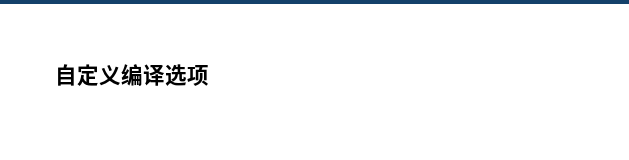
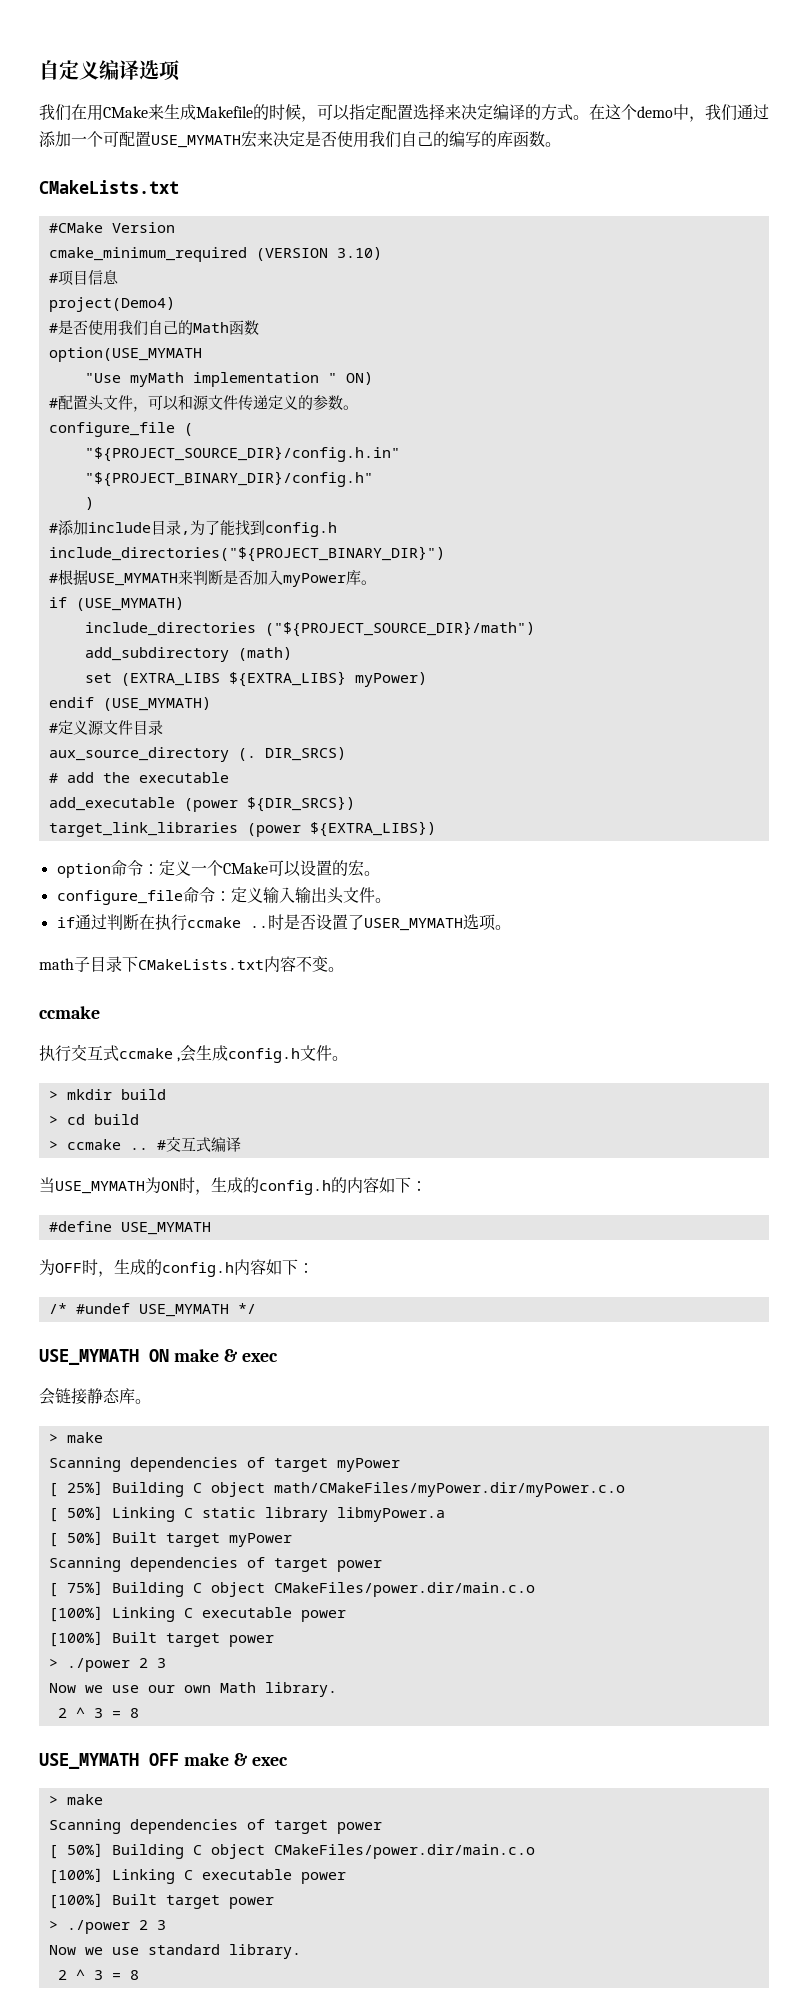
+ 我们在用CMake来生成Makefile的时候，可以指定配置选择来决定编译的方式。在这个demo中，我们通过添加一个可配置USE_MYMATH宏来决定是否使用我们自己的编写的库函数。
+ CMakeLists.txt
+ #CMake Version
+ cmake_minimum_required (VERSION 3.10)
+ #项目信息
+ project(Demo4)
+ #是否使用我们自己的Math函数
+ option(USE_MYMATH
+ "Use myMath implementation " ON)
+ #配置头文件，可以和源文件传递定义的参数。
+ configure_file (
+ "${PROJECT_SOURCE_DIR}/config.h.in"
+ "${PROJECT_BINARY_DIR}/config.h"
+ )
+ #添加include目录,为了能找到config.h
+ include_directories("${PROJECT_BINARY_DIR}")
+ #根据USE_MYMATH来判断是否加入myPower库。
+ if (USE_MYMATH)
+ include_directories ("${PROJECT_SOURCE_DIR}/math")
+ add_subdirectory (math)
+ set (EXTRA_LIBS ${EXTRA_LIBS} myPower)
+ endif (USE_MYMATH)
+ #定义源文件目录
+ aux_source_directory (. DIR_SRCS)
+ # add the executable
+ add_executable (power ${DIR_SRCS})
+ target_link_libraries (power ${EXTRA_LIBS})
+ option命令：定义一个CMake可以设置的宏。
+ configure_file命令：定义输入输出头文件。
+ if通过判断在执行ccmake ..时是否设置了USER_MYMATH选项。
+ math子目录下CMakeLists.txt内容不变。
+ ccmake
+ 执行交互式ccmake ,会生成config.h文件。
+ > mkdir build
+ > cd build
+ > ccmake .. #交互式编译
+ 当USE_MYMATH为ON时，生成的config.h的内容如下：
+ #define USE_MYMATH
+ 为OFF时，生成的config.h内容如下：
+ /* #undef USE_MYMATH */
+ USE_MYMATH ON make & exec
+ 会链接静态库。
+ > make
+ Scanning dependencies of target myPower
+ [ 25%] Building C object math/CMakeFiles/myPower.dir/myPower.c.o
+ [ 50%] Linking C static library libmyPower.a
+ [ 50%] Built target myPower
+ Scanning dependencies of target power
+ [ 75%] Building C object CMakeFiles/power.dir/main.c.o
+ [100%] Linking C executable power
+ [100%] Built target power
+ > ./power 2 3
+ Now we use our own Math library.
+ 2 ^ 3 = 8
+ USE_MYMATH OFF make & exec
+ > make
+ Scanning dependencies of target power
+ [ 50%] Building C object CMakeFiles/power.dir/main.c.o
+ [100%] Linking C executable power
+ [100%] Built target power
+ > ./power 2 3
+ Now we use standard library.
+ 2 ^ 3 = 8

